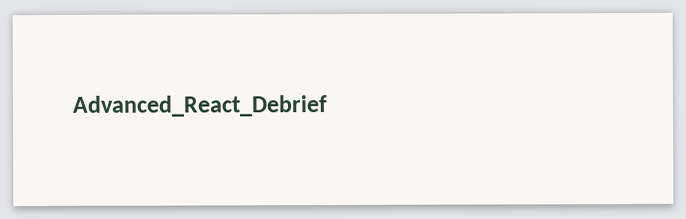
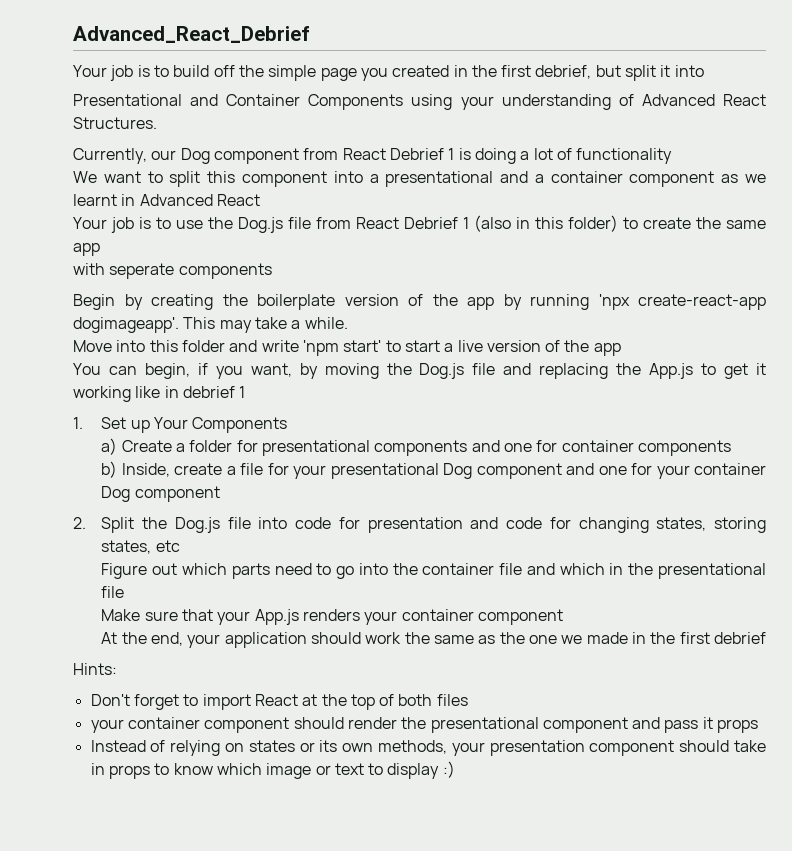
+ Your job is to build off the simple page you created in the first debrief, but split it into
+ Presentational and Container Components using your understanding of Advanced React Structures.
+ Currently, our Dog component from React Debrief 1 is doing a lot of functionality
+ We want to split this component into a presentational and a container component as we learnt in Advanced React
+ Your job is to use the Dog.js file from React Debrief 1 (also in this folder) to create the same app
+ with seperate components
+ Begin by creating the boilerplate version of the app by running 'npx create-react-app dogimageapp'. This may take a while.
+ Move into this folder and write 'npm start' to start a live version of the app
+ You can begin, if you want, by moving the Dog.js file and replacing the App.js to get it working like in debrief 1
+ 1. Set up Your Components
+ a) Create a folder for presentational components and one for container components
+ b) Inside, create a file for your presentational Dog component and one for your container Dog component
+ 2. Split the Dog.js file into code for presentation and code for changing states, storing states, etc
+ Figure out which parts need to go into the container file and which in the presentational file
+ Make sure that your App.js renders your container component
+ At the end, your application should work the same as the one we made in the first debrief
+ Hints:
+ Don't forget to import React at the top of both files
+ your container component should render the presentational component and pass it props
+ Instead of relying on states or its own methods, your presentation component should take in props to know which image or text to display :)

